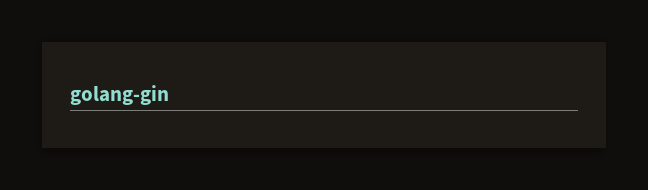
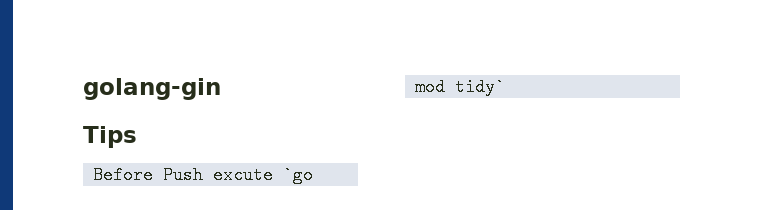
+ Tips
+ Before Push excute `go mod tidy`

